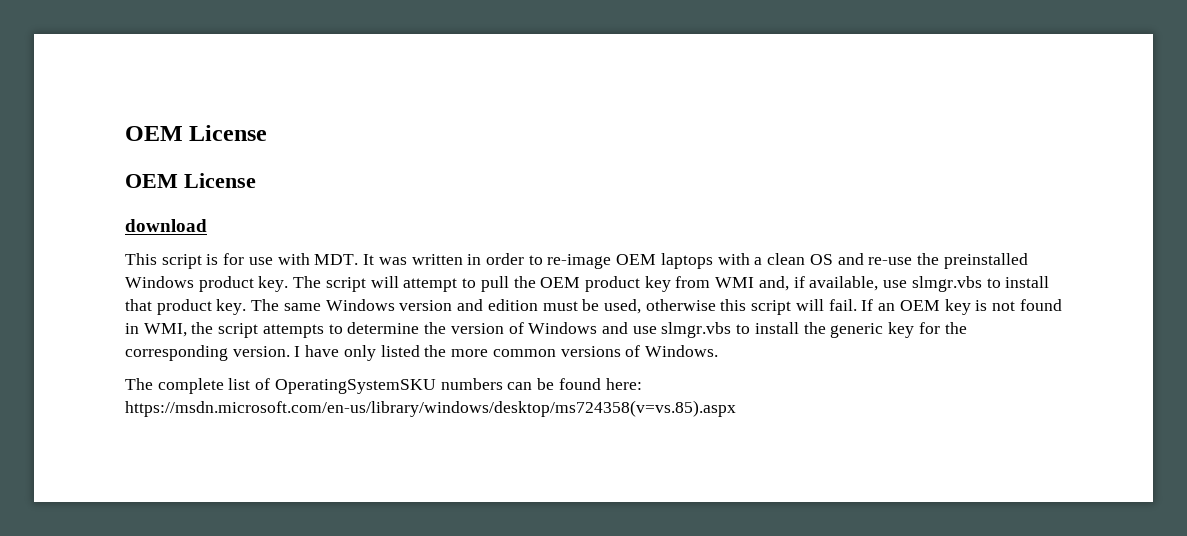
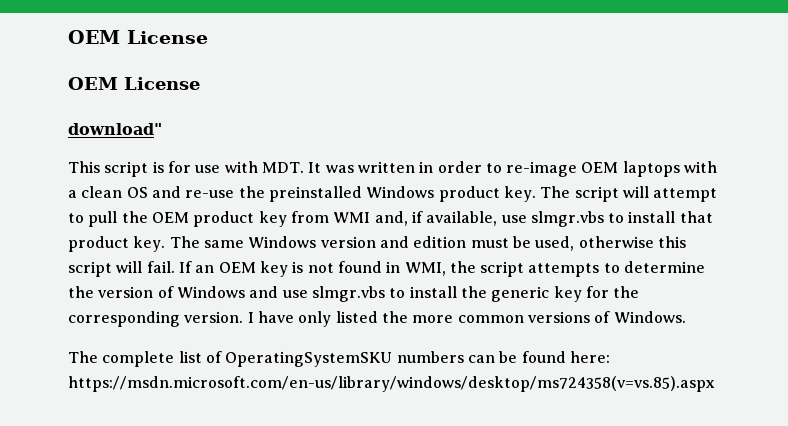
- download
+ download"

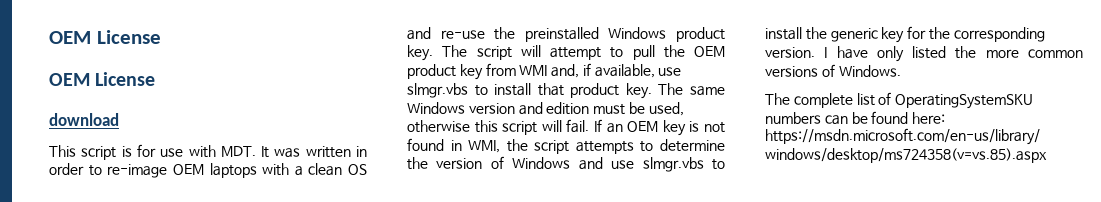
- download"
+ download

